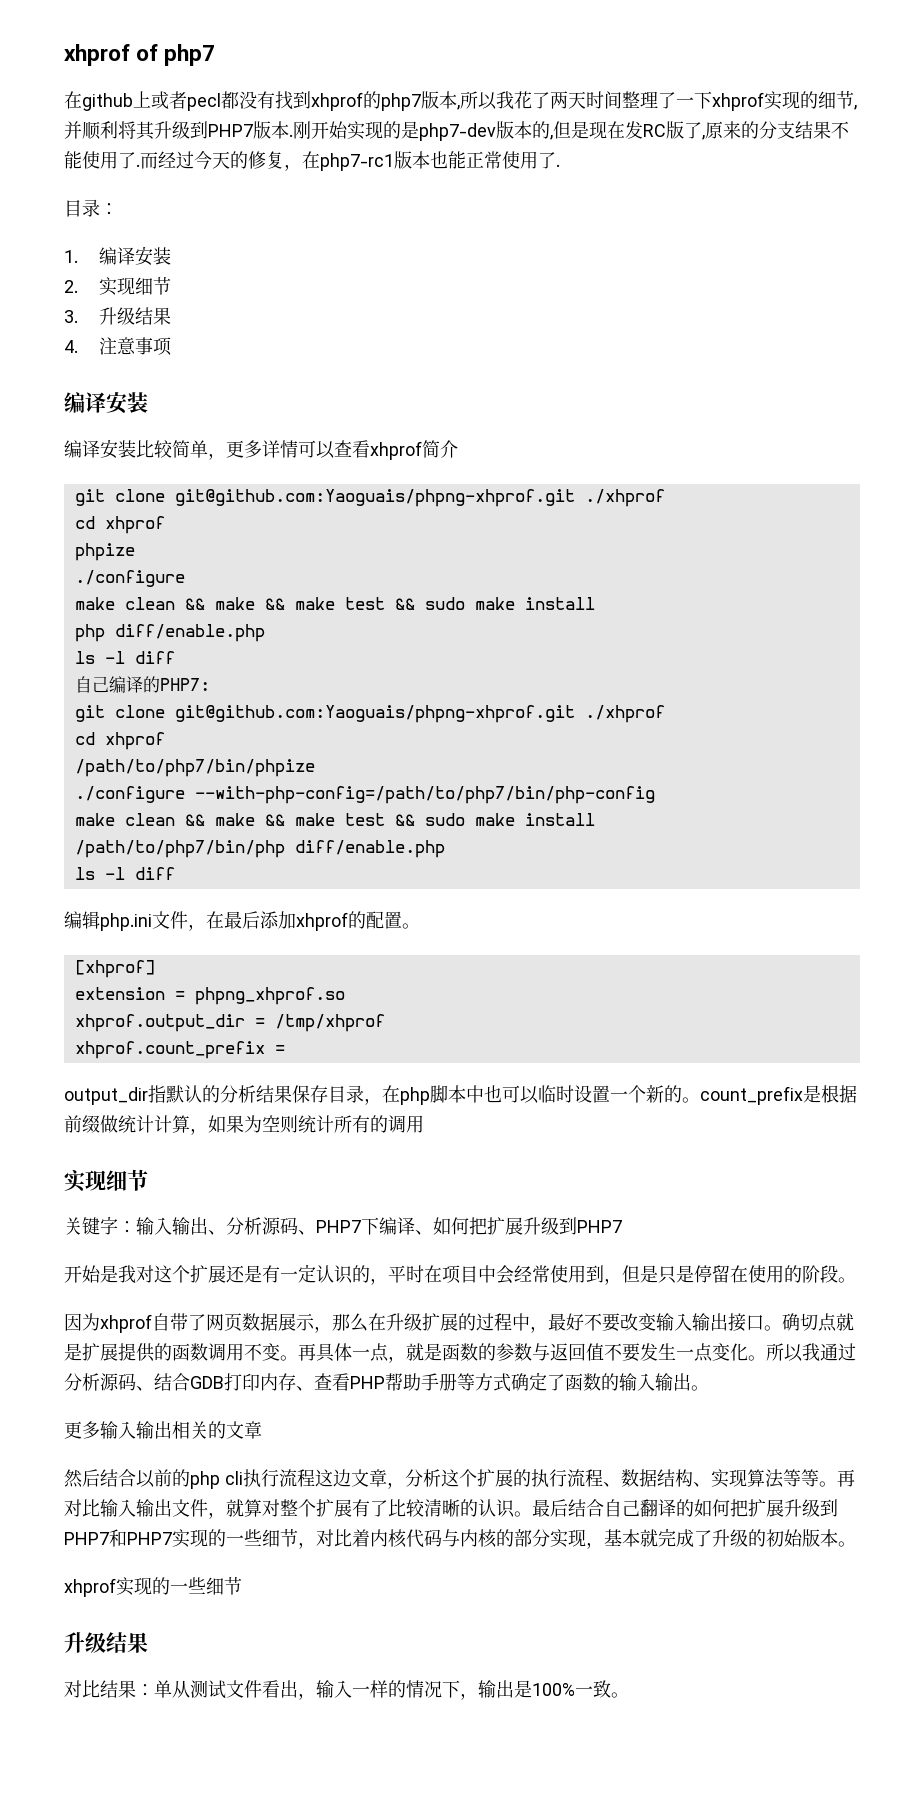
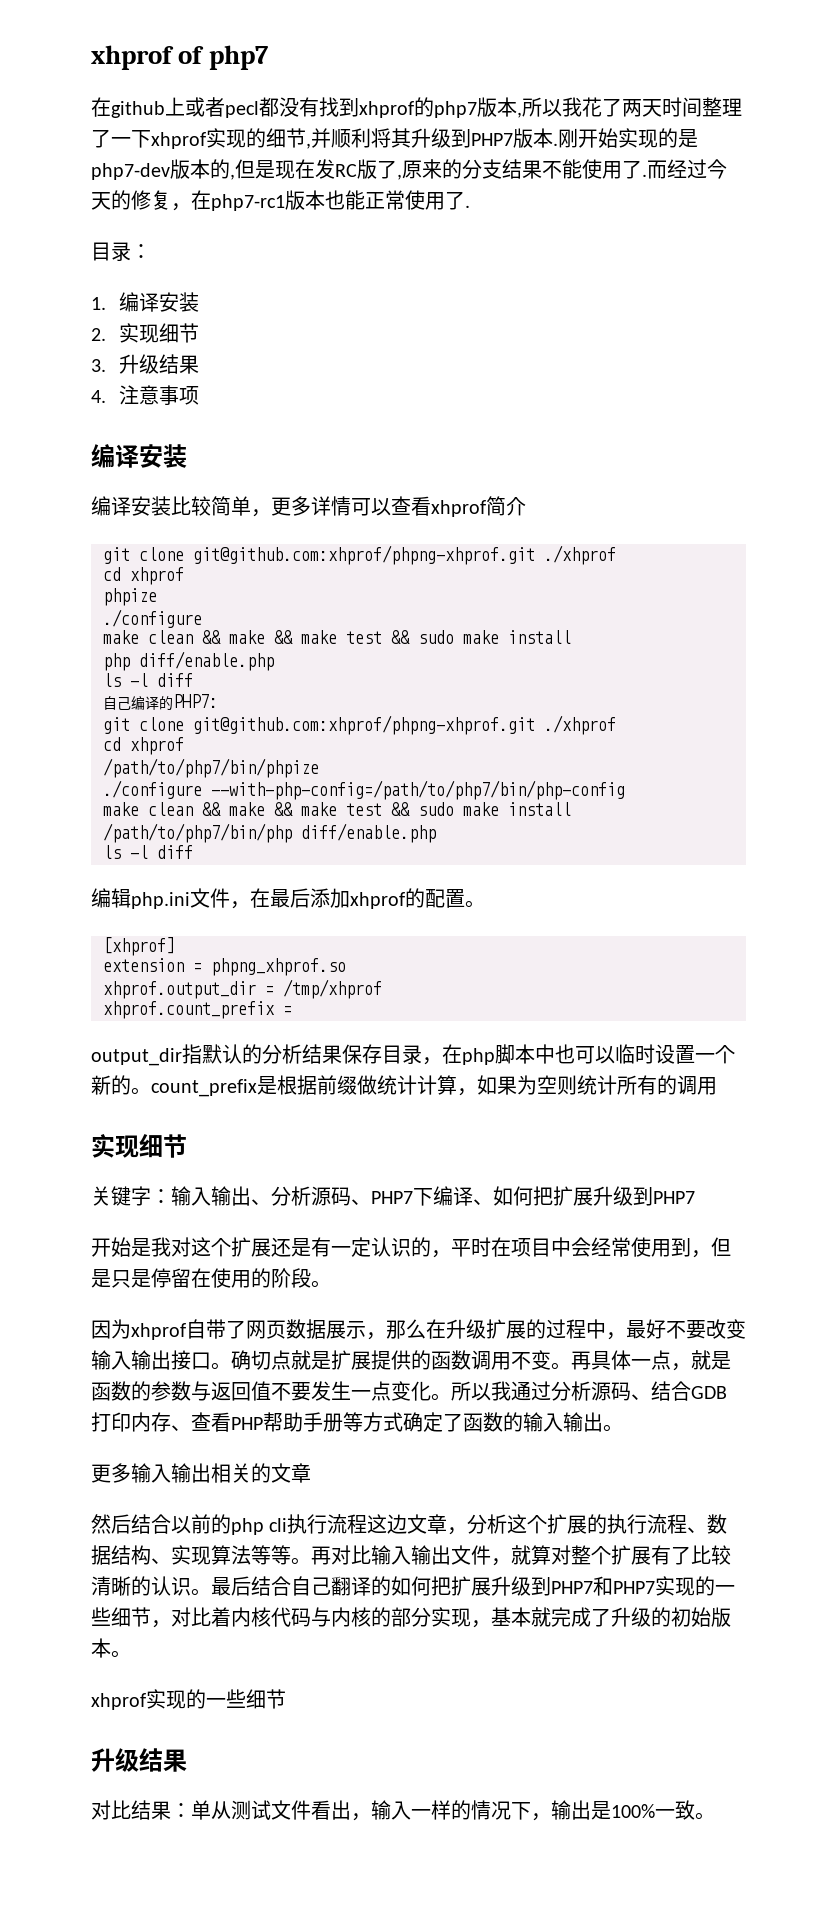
  编译安装比较简单，更多详情可以查看xhprof简介
- git clone git@github.com:Yaoguais/phpng-xhprof.git ./xhprof
+ git clone git@github.com:xhprof/phpng-xhprof.git ./xhprof
  自己编译的PHP7:
- git clone git@github.com:Yaoguais/phpng-xhprof.git ./xhprof
+ git clone git@github.com:xhprof/phpng-xhprof.git ./xhprof

